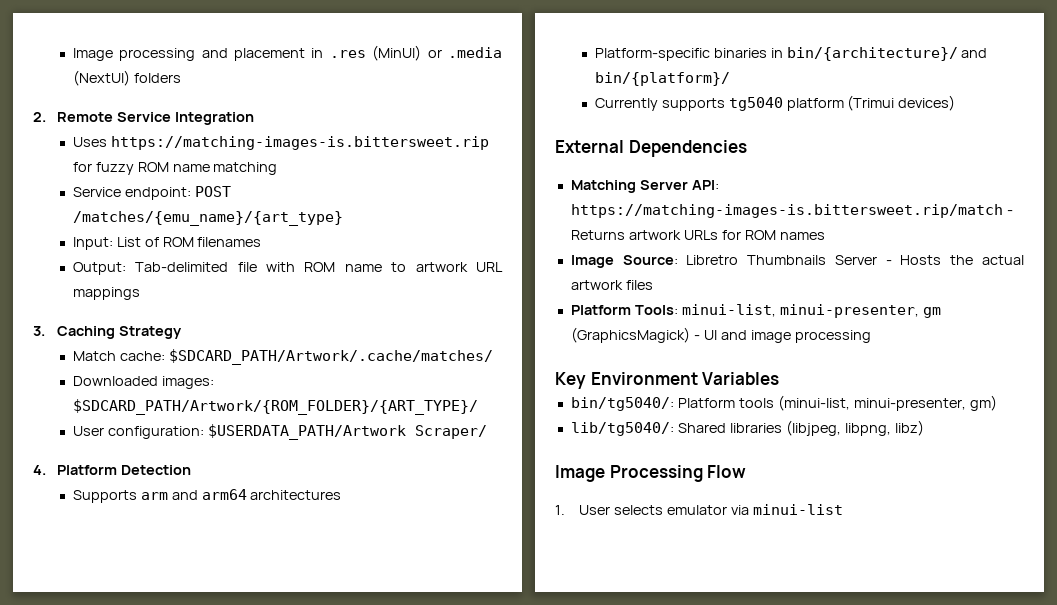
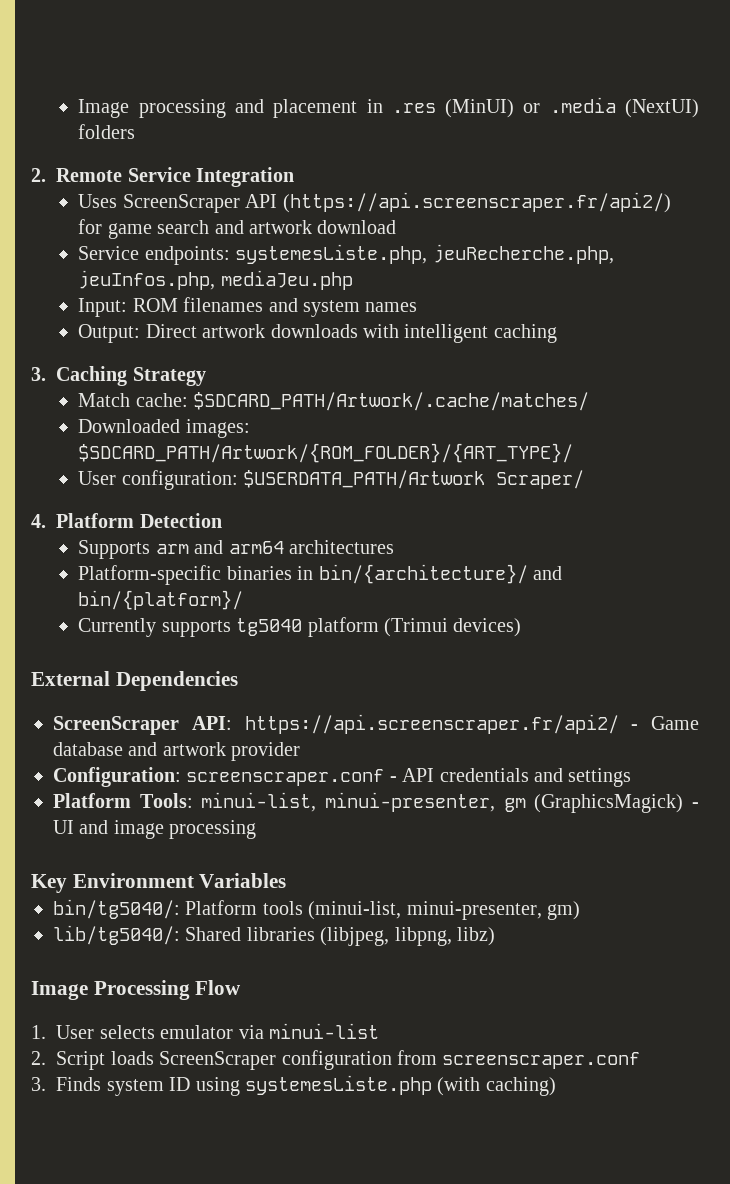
- Uses https://matching-images-is.bittersweet.rip for fuzzy ROM name matching
- Service endpoint: POST /matches/{emu_name}/{art_type}
+ Uses ScreenScraper API (https://api.screenscraper.fr/api2/) for game search and artwork download
+ Service endpoints: systemesListe.php, jeuRecherche.php, jeuInfos.php, mediaJeu.php
- Input: List of ROM filenames
- Output: Tab-delimited file with ROM name to artwork URL mappings
+ Input: ROM filenames and system names
+ Output: Direct artwork downloads with intelligent caching
- Matching Server API: https://matching-images-is.bittersweet.rip/match - Returns artwork URLs for ROM names
- Image Source: Libretro Thumbnails Server - Hosts the actual artwork files
+ ScreenScraper API: https://api.screenscraper.fr/api2/ - Game database and artwork provider
+ Configuration: screenscraper.conf - API credentials and settings
+ 2. Script loads ScreenScraper configuration from screenscraper.conf
+ 3. Finds system ID using systemesListe.php (with caching)

